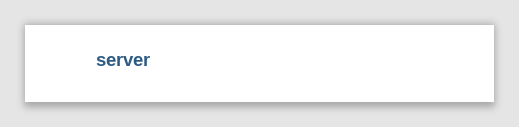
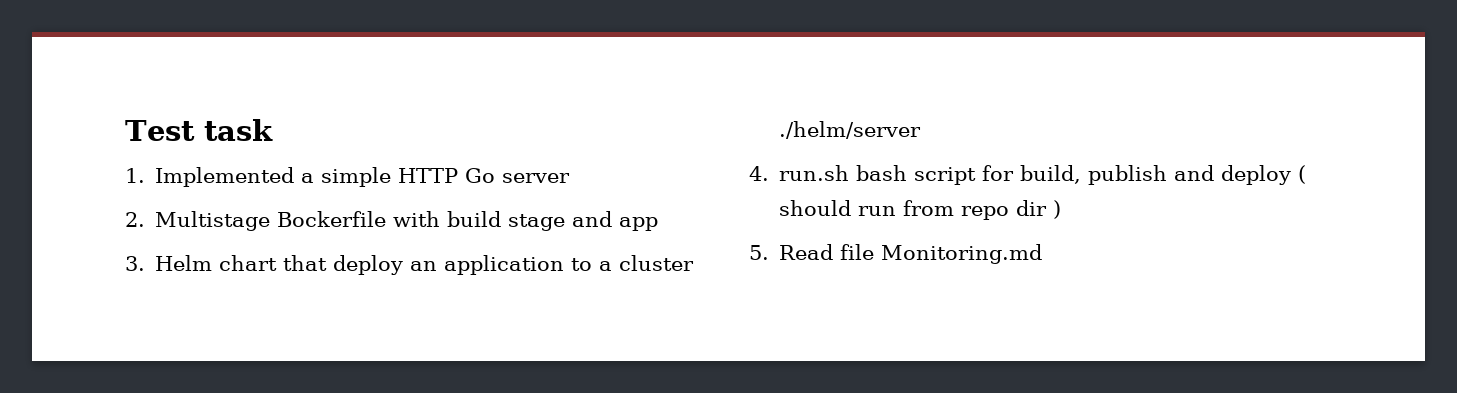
- server
+ Test task
+ 1. Implemented a simple HTTP Go server
+ 2. Multistage Вockerfile with build stage and app
+ 3. Helm chart that deploy an application to a cluster ./helm/server
+ 4. run.sh bash script for build, publish and deploy ( should run from repo dir )
+ 5. Read file Monitoring.md

